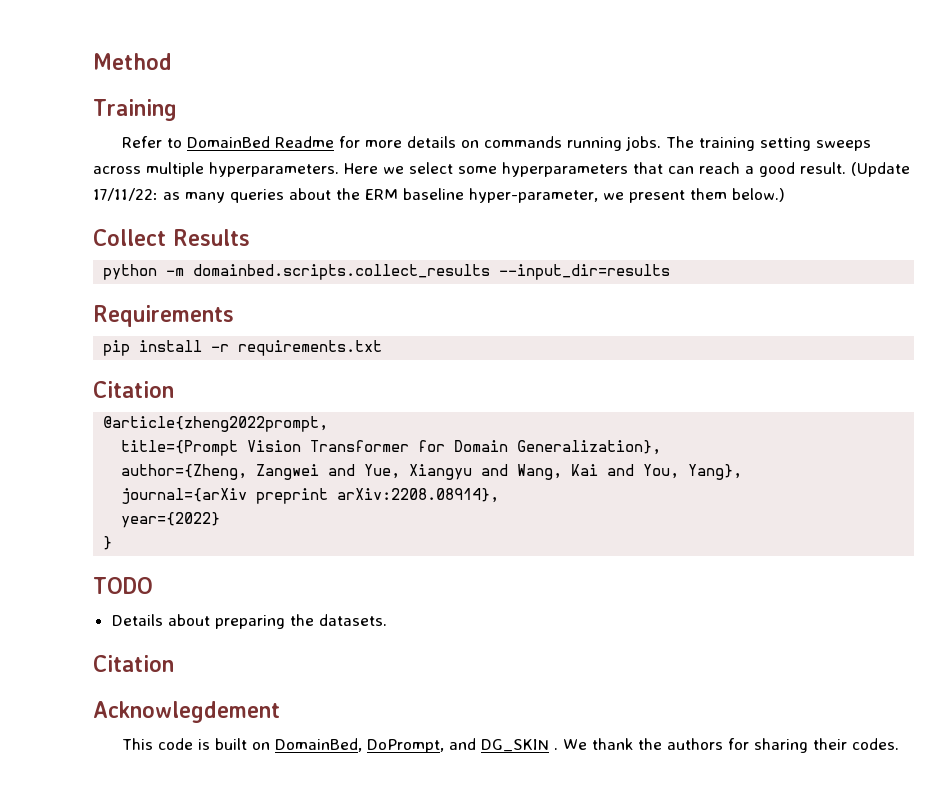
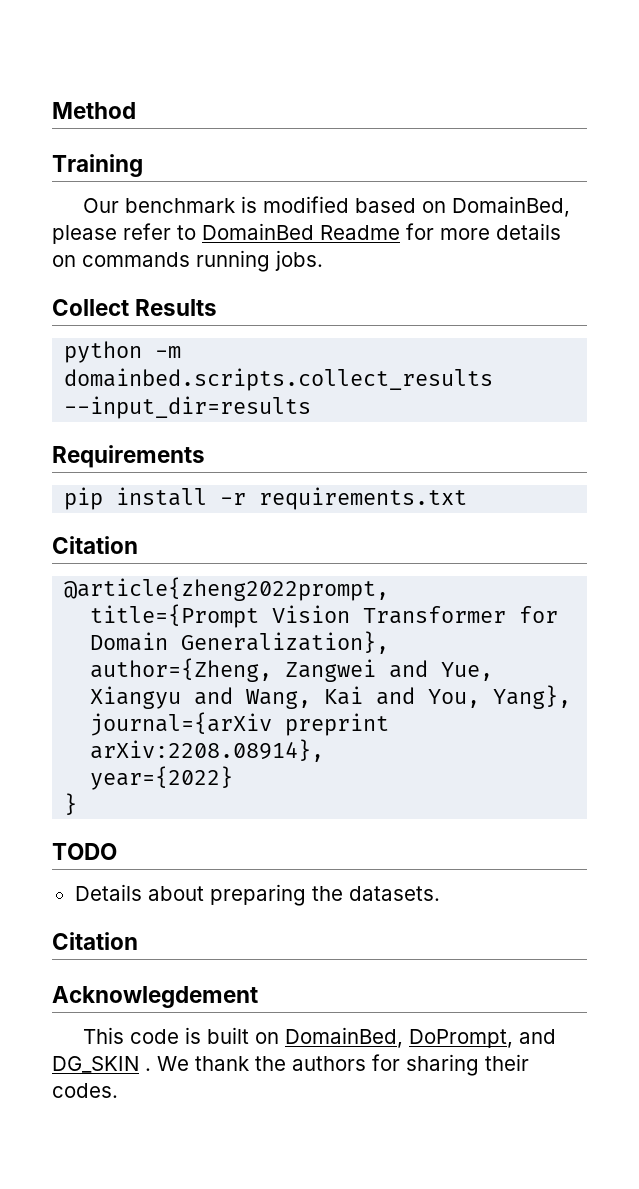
- Refer to DomainBed Readme for more details on commands running jobs. The training setting sweeps across multiple hyperparameters. Here we select some hyperparameters that can reach a good result. (Update 17/11/22: as many queries about the ERM baseline hyper-parameter, we present them below.)
+ Our benchmark is modified based on DomainBed, please refer to DomainBed Readme for more details on commands running jobs.

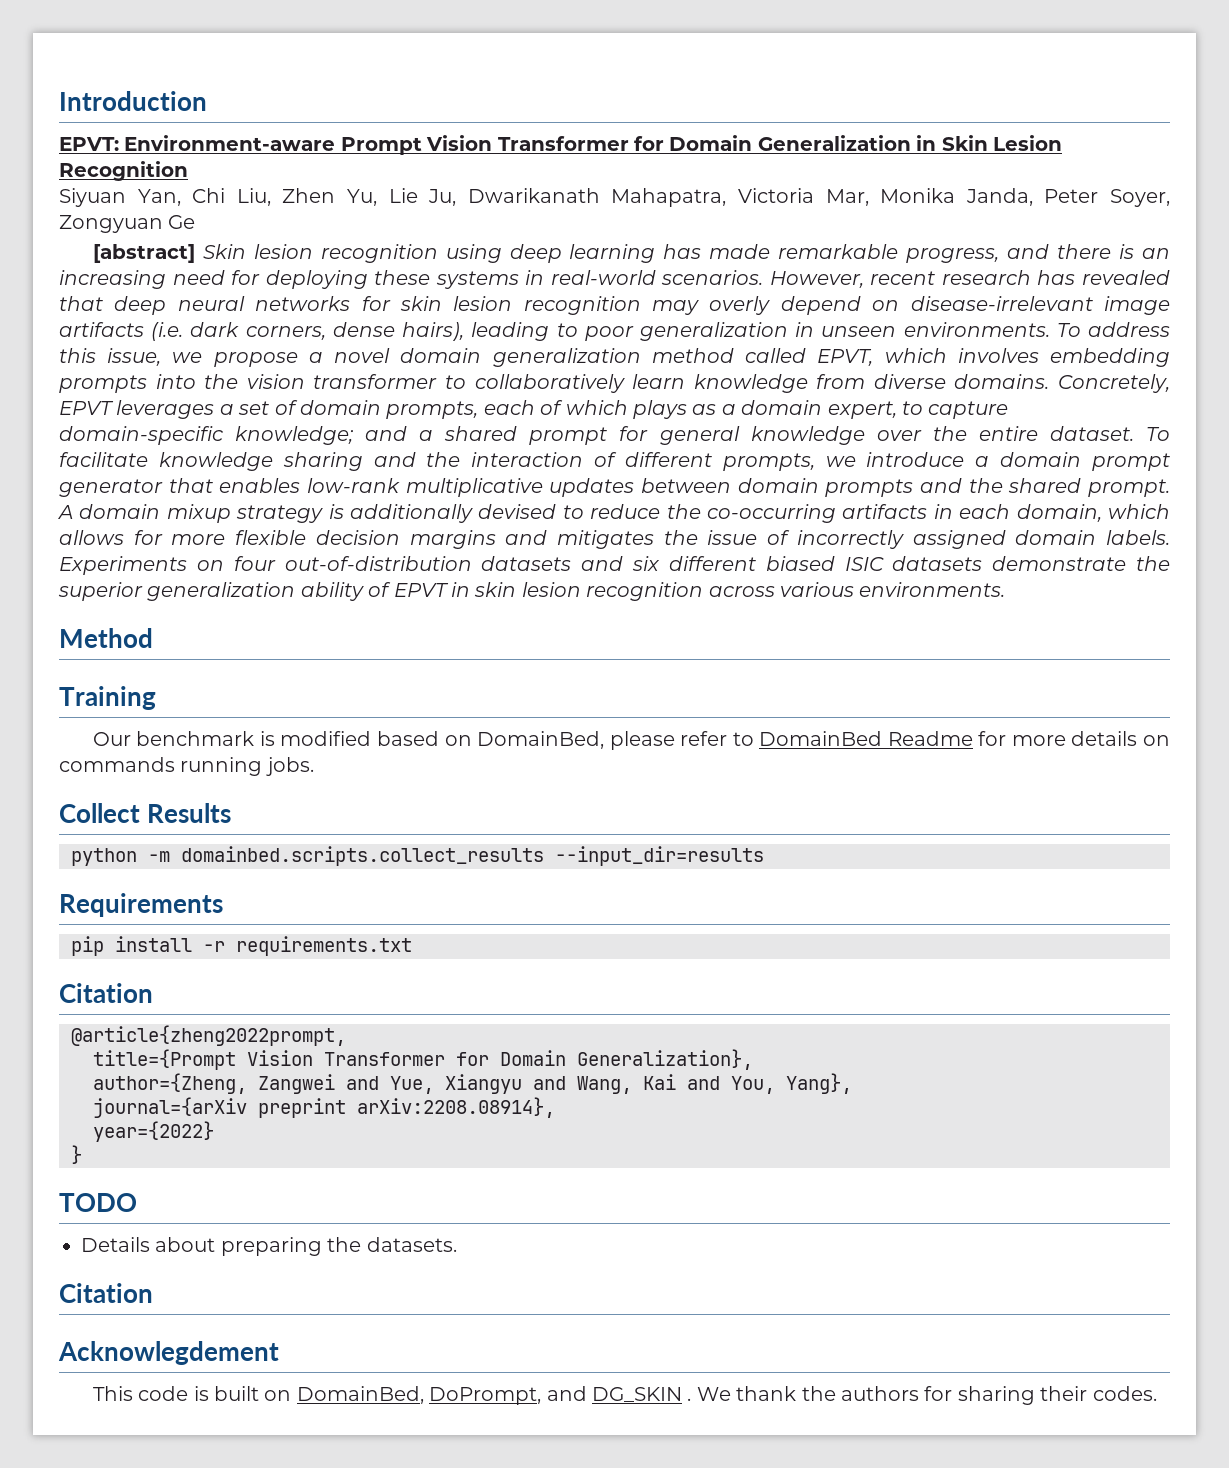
+ Introduction
+ EPVT: Environment-aware Prompt Vision Transformer for Domain Generalization in Skin Lesion Recognition
+ Siyuan Yan, Chi Liu, Zhen Yu, Lie Ju, Dwarikanath Mahapatra, Victoria Mar, Monika Janda, Peter Soyer, Zongyuan Ge
+ [abstract] Skin lesion recognition using deep learning has made remarkable progress, and there is an increasing need for deploying these systems in real-world scenarios. However, recent research has revealed that deep neural networks for skin lesion recognition may overly depend on disease-irrelevant image artifacts (i.e. dark corners, dense hairs), leading to poor generalization in unseen environments. To address this issue, we propose a novel domain generalization method called EPVT, which involves embedding prompts into the vision transformer to collaboratively learn knowledge from diverse domains. Concretely, EPVT leverages a set of domain prompts, each of which plays as a domain expert, to capture domain-specific knowledge; and a shared prompt for general knowledge over the entire dataset. To facilitate knowledge sharing and the interaction of different prompts, we introduce a domain prompt generator that enables low-rank multiplicative updates between domain prompts and the shared prompt. A domain mixup strategy is additionally devised to reduce the co-occurring artifacts in each domain, which allows for more flexible decision margins and mitigates the issue of incorrectly assigned domain labels. Experiments on four out-of-distribution datasets and six different biased ISIC datasets demonstrate the superior generalization ability of EPVT in skin lesion recognition across various environments.

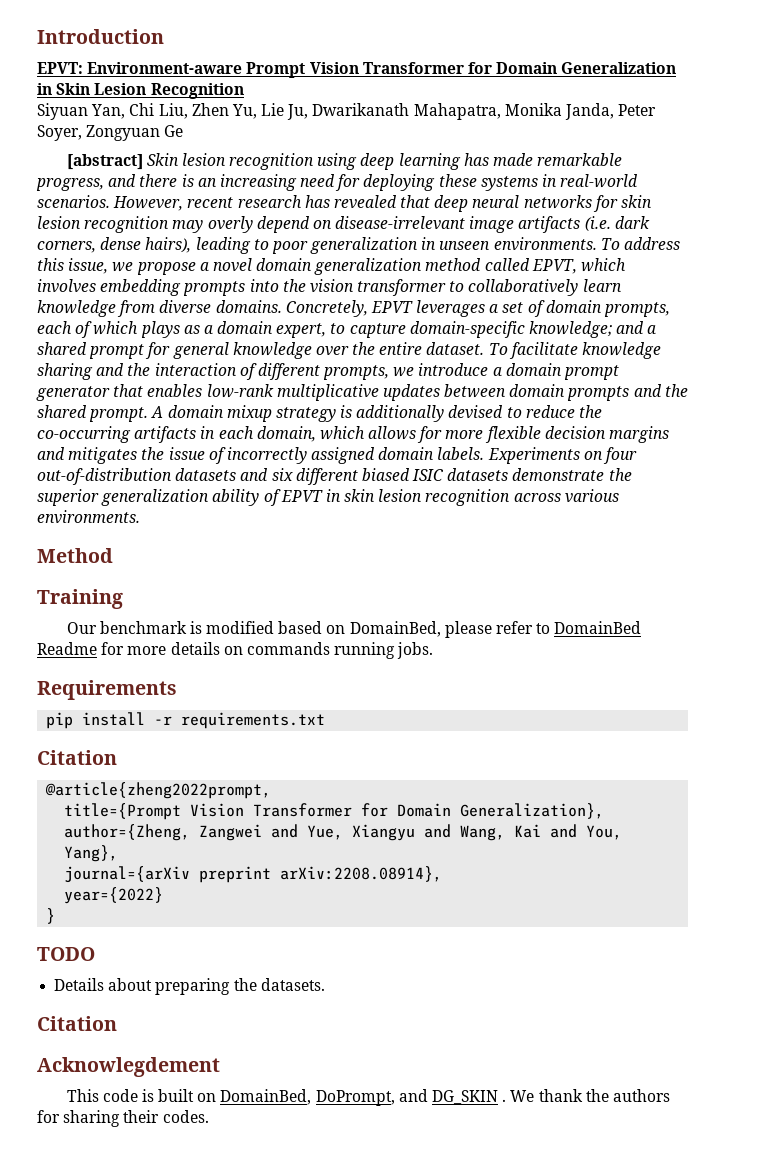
- Siyuan Yan, Chi Liu, Zhen Yu, Lie Ju, Dwarikanath Mahapatra, Victoria Mar, Monika Janda, Peter Soyer, Zongyuan Ge
+ Siyuan Yan, Chi Liu, Zhen Yu, Lie Ju, Dwarikanath Mahapatra, Monika Janda, Peter Soyer, Zongyuan Ge
- Collect Results
- python -m domainbed.scripts.collect_results --input_dir=results

